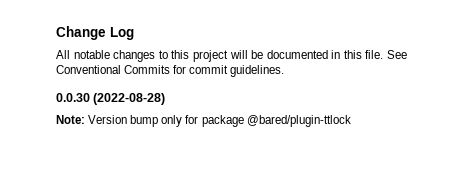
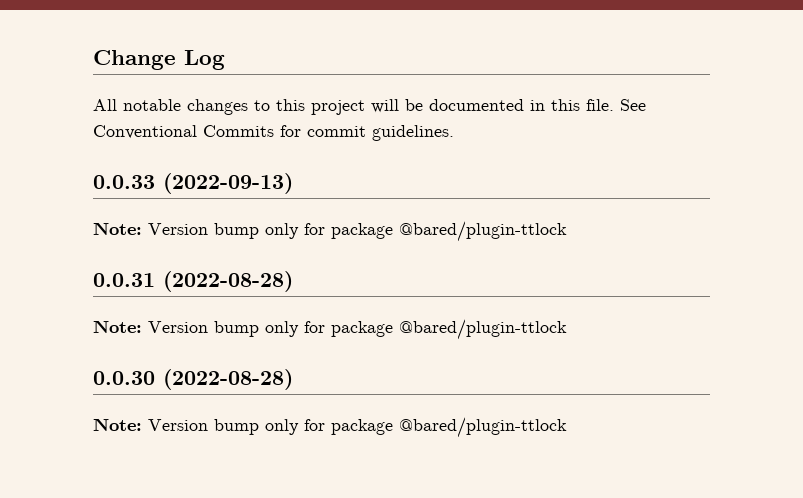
+ 0.0.33 (2022-09-13)
+ Note: Version bump only for package @bared/plugin-ttlock
+ 0.0.31 (2022-08-28)
+ Note: Version bump only for package @bared/plugin-ttlock

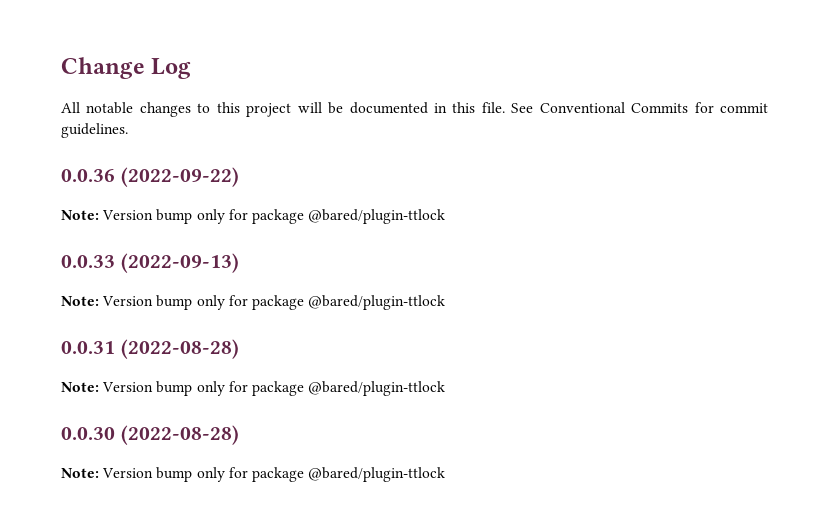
+ 0.0.36 (2022-09-22)
+ Note: Version bump only for package @bared/plugin-ttlock

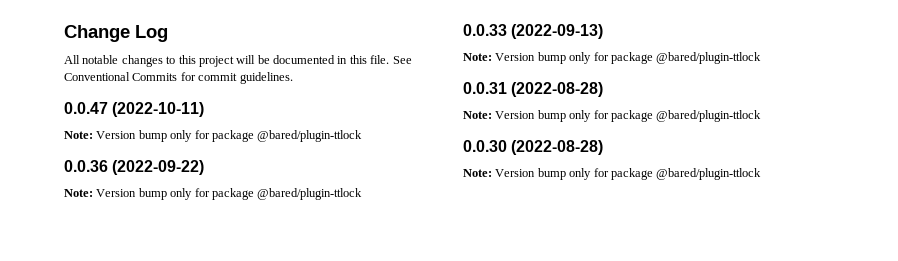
+ 0.0.47 (2022-10-11)
+ Note: Version bump only for package @bared/plugin-ttlock

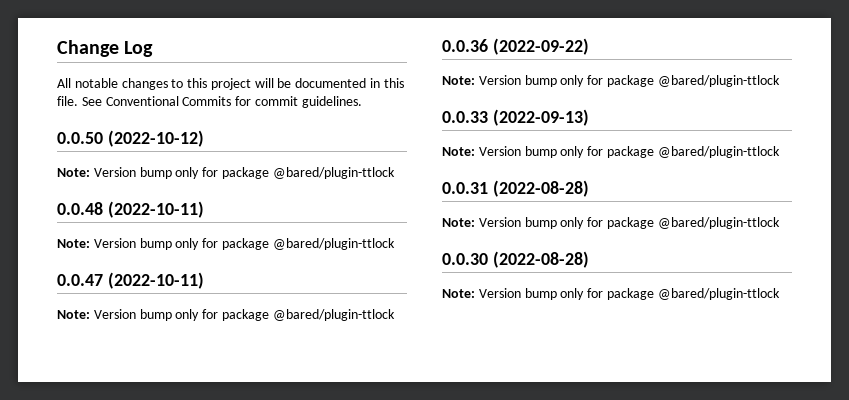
+ 0.0.50 (2022-10-12)
+ Note: Version bump only for package @bared/plugin-ttlock
+ 0.0.48 (2022-10-11)
+ Note: Version bump only for package @bared/plugin-ttlock

